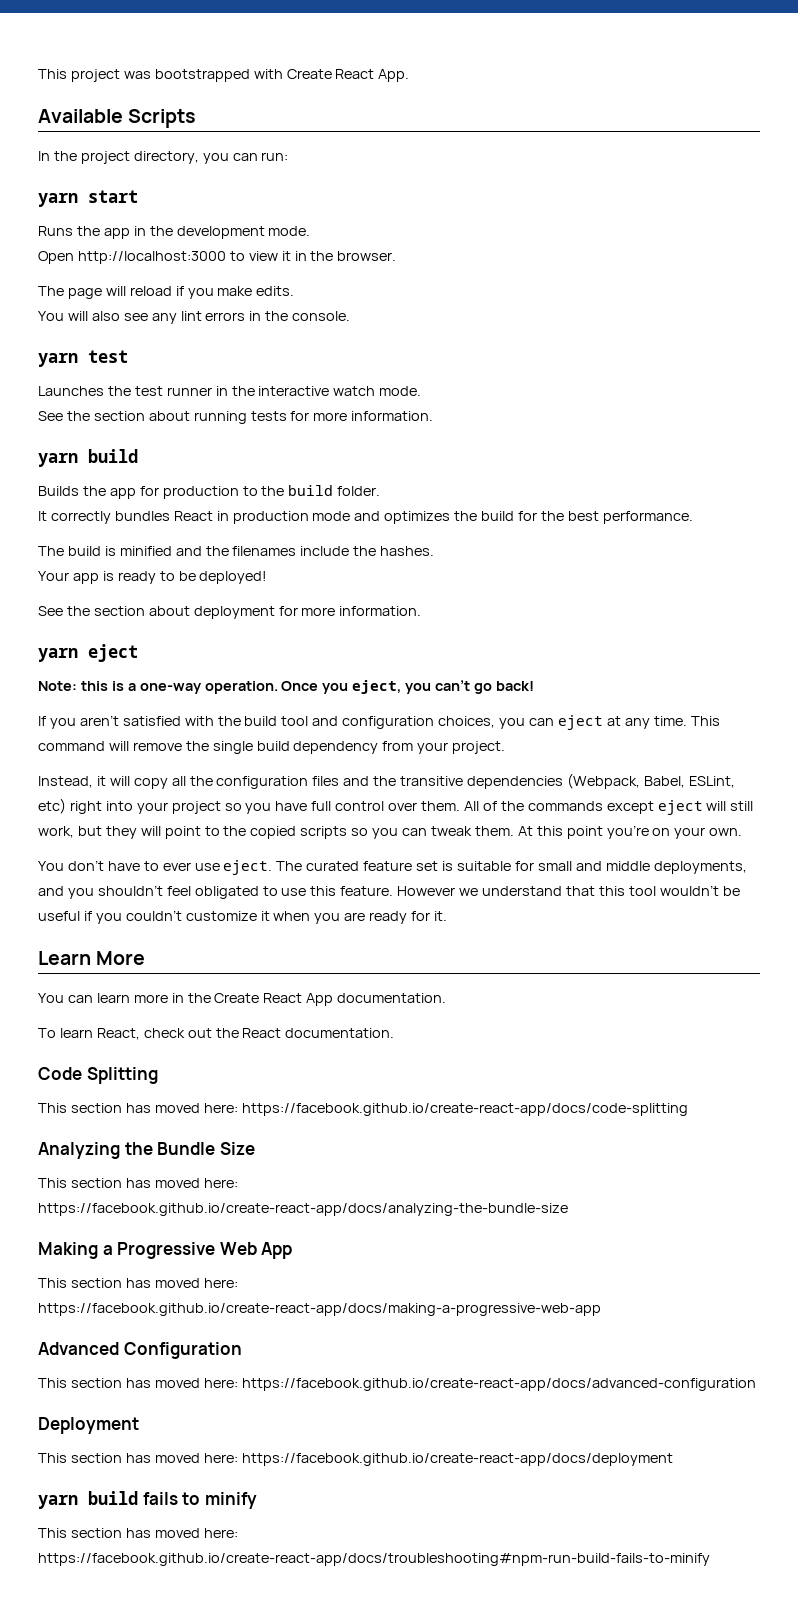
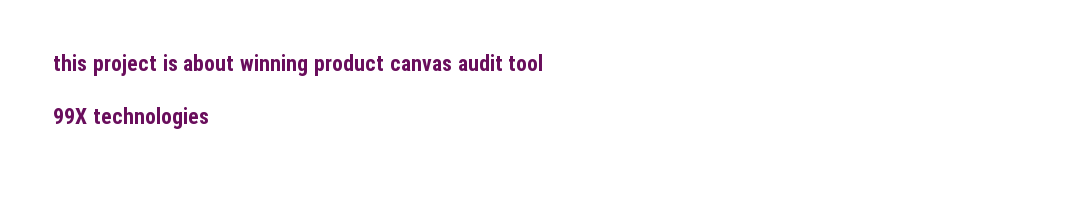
- This project was bootstrapped with Create React App.
- Available Scripts
- In the project directory, you can run:
- yarn start
- Runs the app in the development mode.
- Open http://localhost:3000 to view it in the browser.
- The page will reload if you make edits.
- You will also see any lint errors in the console.
- yarn test
- Launches the test runner in the interactive watch mode.
- See the section about running tests for more information.
- yarn build
- Builds the app for production to the build folder.
- It correctly bundles React in production mode and optimizes the build for the best performance.
- The build is minified and the filenames include the hashes.
- Your app is ready to be deployed!
- See the section about deployment for more information.
- yarn eject
- Note: this is a one-way operation. Once you eject, you can’t go back!
- If you aren’t satisfied with the build tool and configuration choices, you can eject at any time. This command will remove the single build dependency from your project.
- Instead, it will copy all the configuration files and the transitive dependencies (Webpack, Babel, ESLint, etc) right into your project so you have full control over them. All of the commands except eject will still work, but they will point to the copied scripts so you can tweak them. At this point you’re on your own.
- You don’t have to ever use eject. The curated feature set is suitable for small and middle deployments, and you shouldn’t feel obligated to use this feature. However we understand that this tool wouldn’t be useful if you couldn’t customize it when you are ready for it.
- Learn More
- You can learn more in the Create React App documentation.
- To learn React, check out the React documentation.
- Code Splitting
- This section has moved here: https://facebook.github.io/create-react-app/docs/code-splitting
- Analyzing the Bundle Size
- This section has moved here: https://facebook.github.io/create-react-app/docs/analyzing-the-bundle-size
- Making a Progressive Web App
- This section has moved here: https://facebook.github.io/create-react-app/docs/making-a-progressive-web-app
- Advanced Configuration
- This section has moved here: https://facebook.github.io/create-react-app/docs/advanced-configuration
- Deployment
- This section has moved here: https://facebook.github.io/create-react-app/docs/deployment
- yarn build fails to minify
- This section has moved here: https://facebook.github.io/create-react-app/docs/troubleshooting#npm-run-build-fails-to-minify
+ this project is about winning product canvas audit tool
+ 99X technologies

